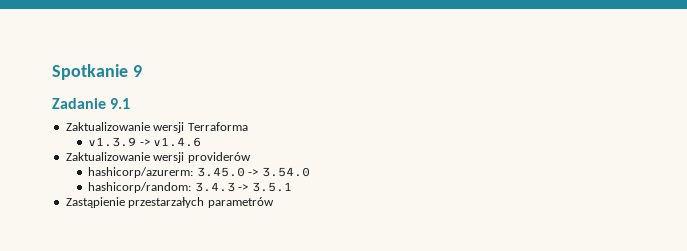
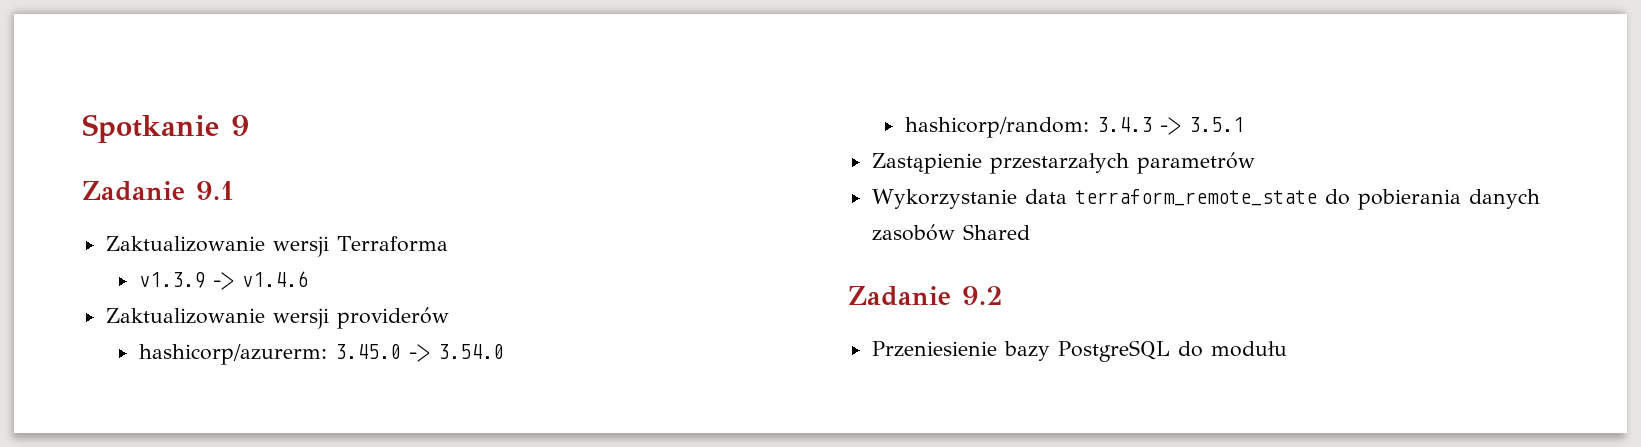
+ Wykorzystanie data terraform_remote_state do pobierania danych zasobów Shared
+ Zadanie 9.2
+ Przeniesienie bazy PostgreSQL do modułu

